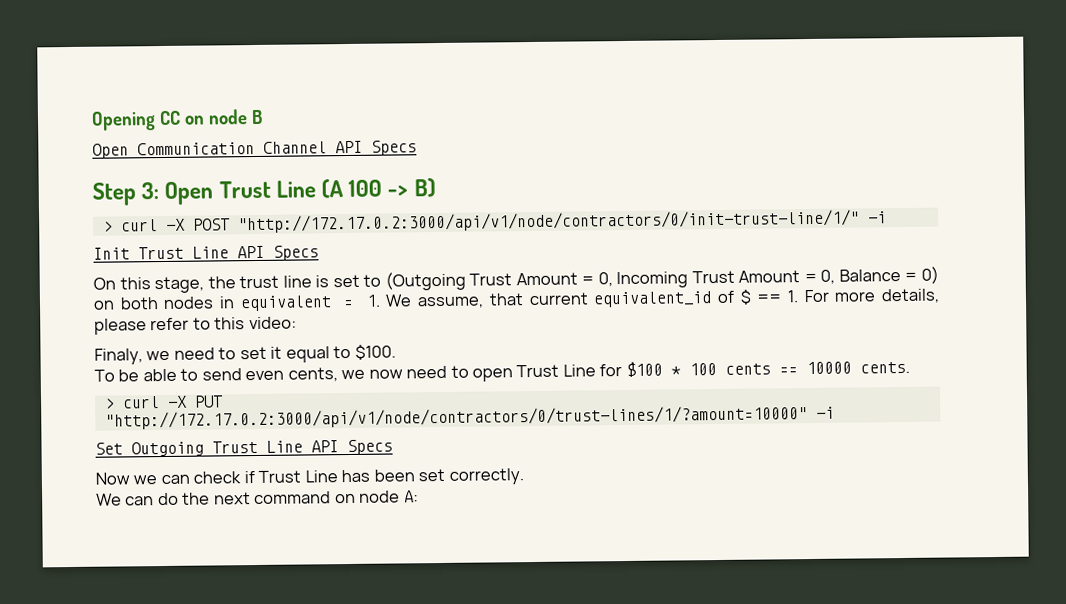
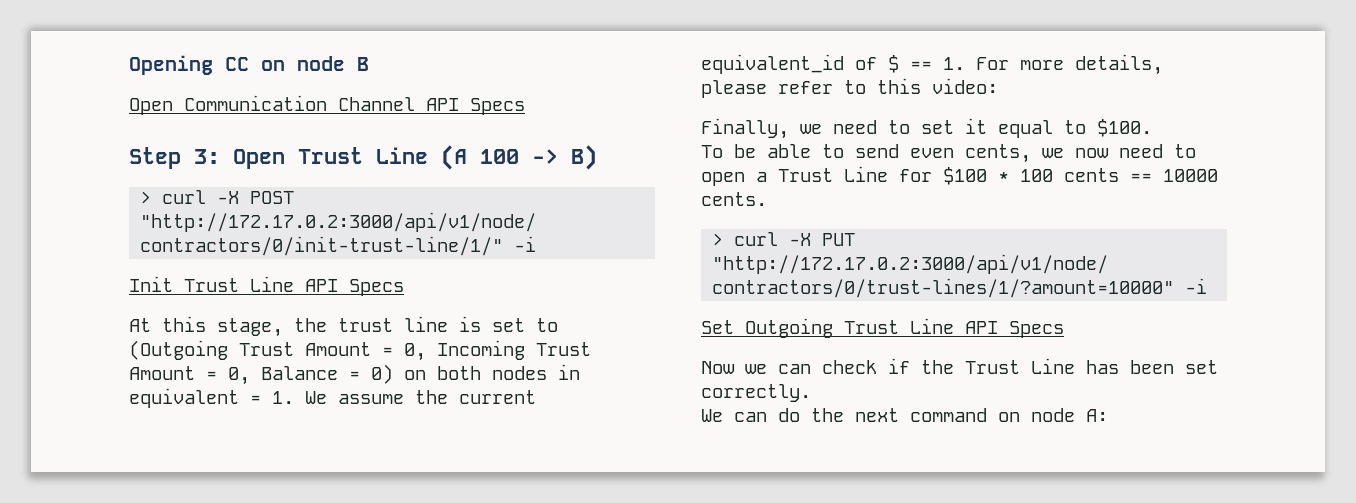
- On this stage, the trust line is set to (Outgoing Trust Amount = 0, Incoming Trust Amount = 0, Balance = 0) on both nodes in equivalent = 1. We assume, that current equivalent_id of $ == 1. For more details, please refer to this video:
+ At this stage, the trust line is set to (Outgoing Trust Amount = 0, Incoming Trust Amount = 0, Balance = 0) on both nodes in equivalent = 1. We assume the current equivalent_id of $ == 1. For more details, please refer to this video:
- Finaly, we need to set it equal to $100.
+ Finally, we need to set it equal to $100.
- To be able to send even cents, we now need to open Trust Line for $100 * 100 cents == 10000 cents.
+ To be able to send even cents, we now need to open a Trust Line for $100 * 100 cents == 10000 cents.
- Now we can check if Trust Line has been set correctly.
+ Now we can check if the Trust Line has been set correctly.

